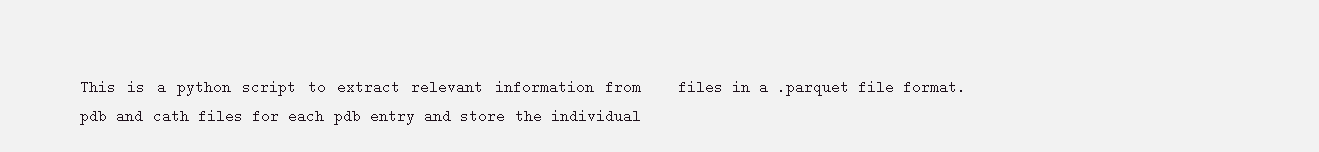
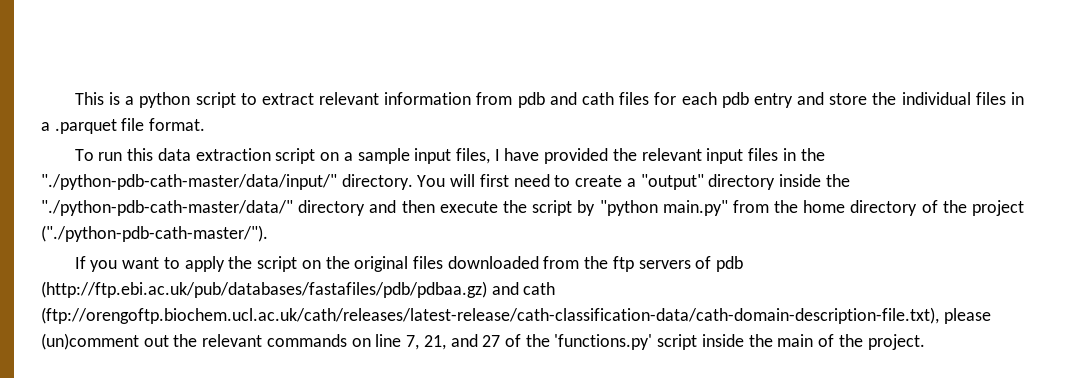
+ To run this data extraction script on a sample input files, I have provided the relevant input files in the "./python-pdb-cath-master/data/input/" directory. You will first need to create a "output" directory inside the "./python-pdb-cath-master/data/" directory and then execute the script by "python main.py" from the home directory of the project ("./python-pdb-cath-master/").
+ If you want to apply the script on the original files downloaded from the ftp servers of pdb (http://ftp.ebi.ac.uk/pub/databases/fastafiles/pdb/pdbaa.gz) and cath (ftp://orengoftp.biochem.ucl.ac.uk/cath/releases/latest-release/cath-classification-data/cath-domain-description-file.txt), please (un)comment out the relevant commands on line 7, 21, and 27 of the 'functions.py' script inside the main of the project.

